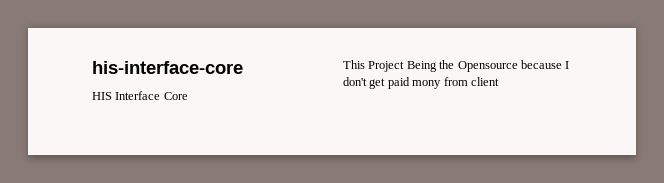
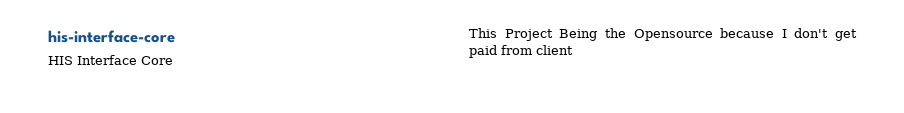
- This Project Being the Opensource because I don't get paid mony from client
+ This Project Being the Opensource because I don't get paid from client

